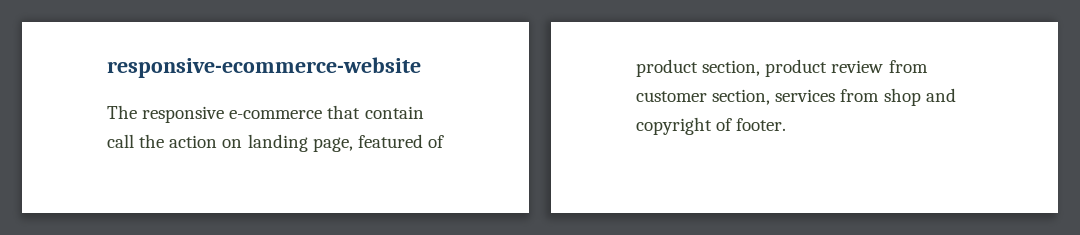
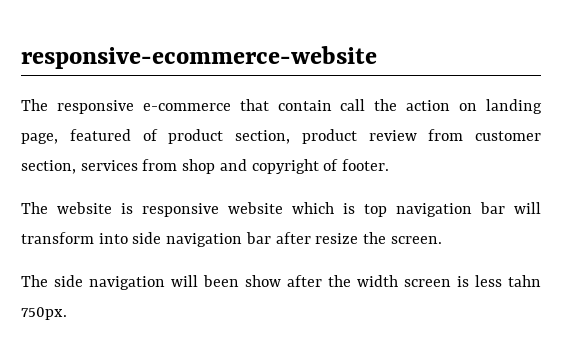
+ The website is responsive website which is top navigation bar will transform into side navigation bar after resize the screen.
+ The side navigation will been show after the width screen is less tahn 750px.

